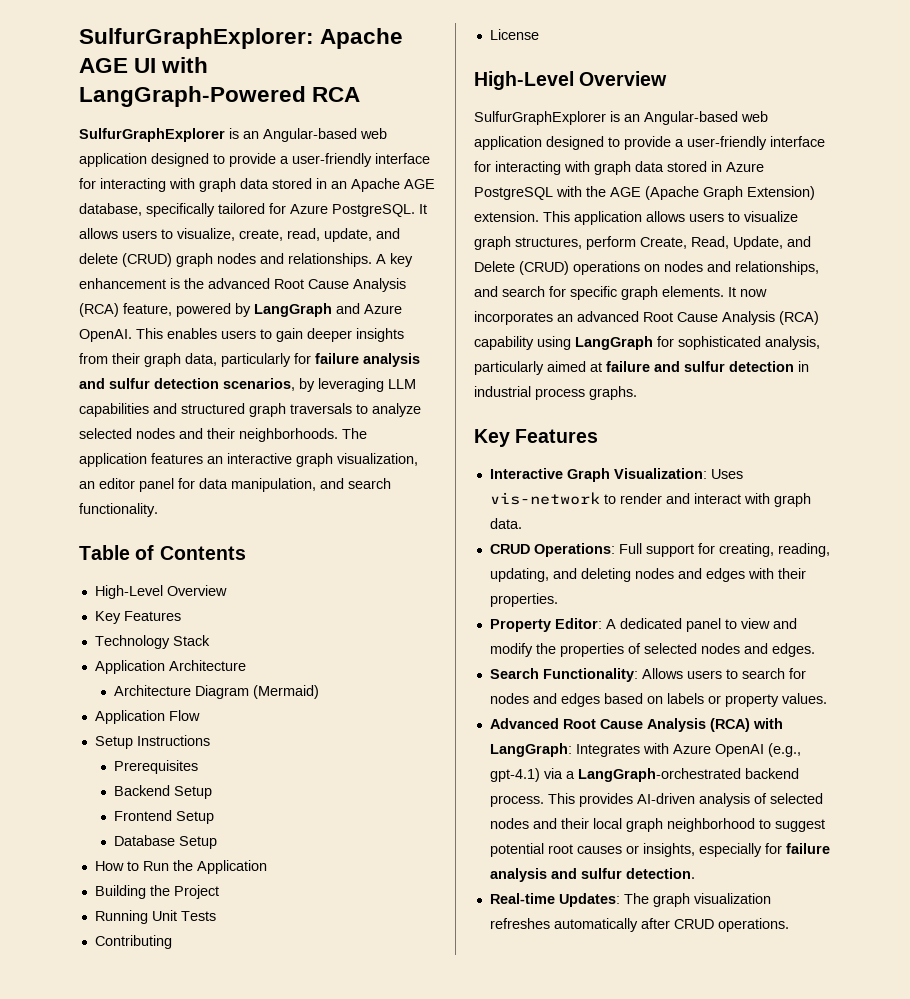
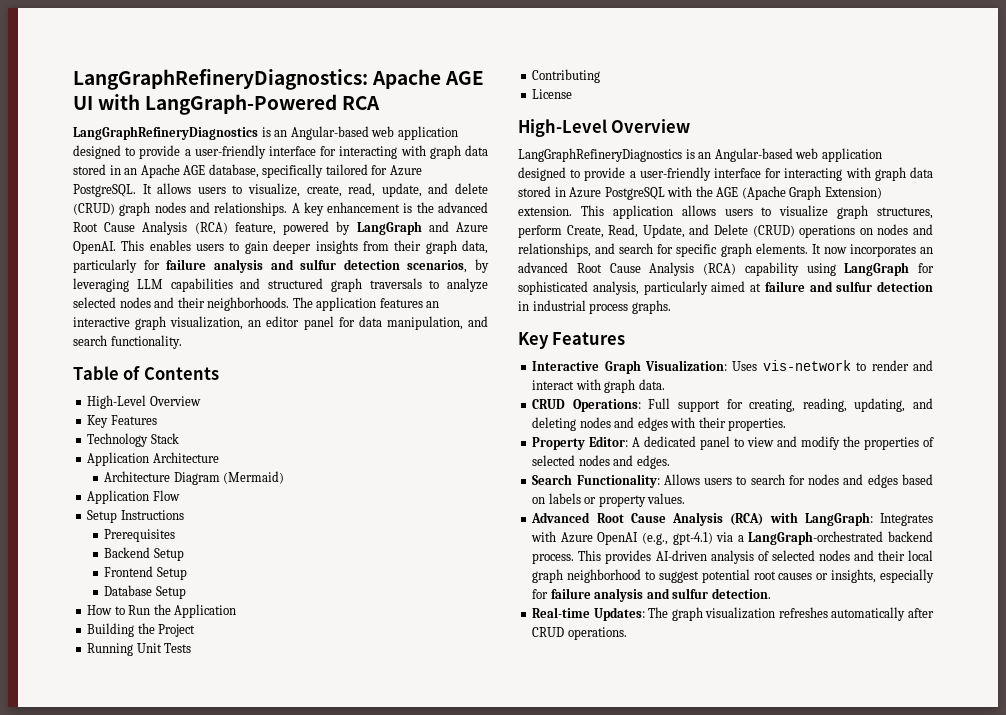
- SulfurGraphExplorer: Apache AGE UI with LangGraph-Powered RCA
+ LangGraphRefineryDiagnostics: Apache AGE UI with LangGraph-Powered RCA
- SulfurGraphExplorer is an Angular-based web application designed to provide a user-friendly interface for interacting with graph data stored in an Apache AGE database, specifically tailored for Azure PostgreSQL.
+ LangGraphRefineryDiagnostics is an Angular-based web application designed to provide a user-friendly interface for interacting with graph data stored in an Apache AGE database, specifically tailored for Azure PostgreSQL.
- SulfurGraphExplorer is an Angular-based web application designed to provide a user-friendly interface for interacting with graph data stored in Azure PostgreSQL with the AGE (Apache Graph Extension) extension.
+ LangGraphRefineryDiagnostics is an Angular-based web application designed to provide a user-friendly interface for interacting with graph data stored in Azure PostgreSQL with the AGE (Apache Graph Extension) extension.

